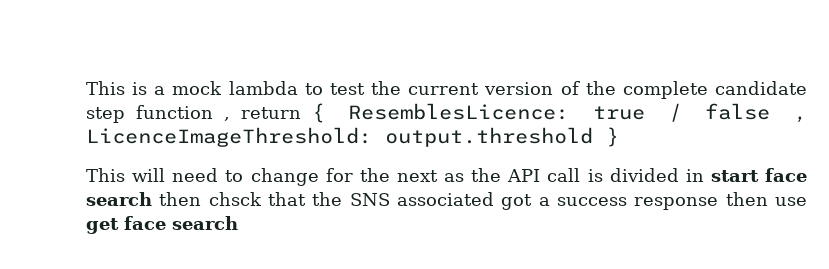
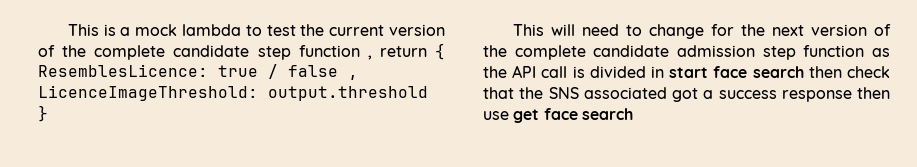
- This will need to change for the next as the API call is divided in start face search then chsck that the SNS associated got a success response then use get face search
+ This will need to change for the next version of the complete candidate admission step function as the API call is divided in start face search then check that the SNS associated got a success response then use get face search

